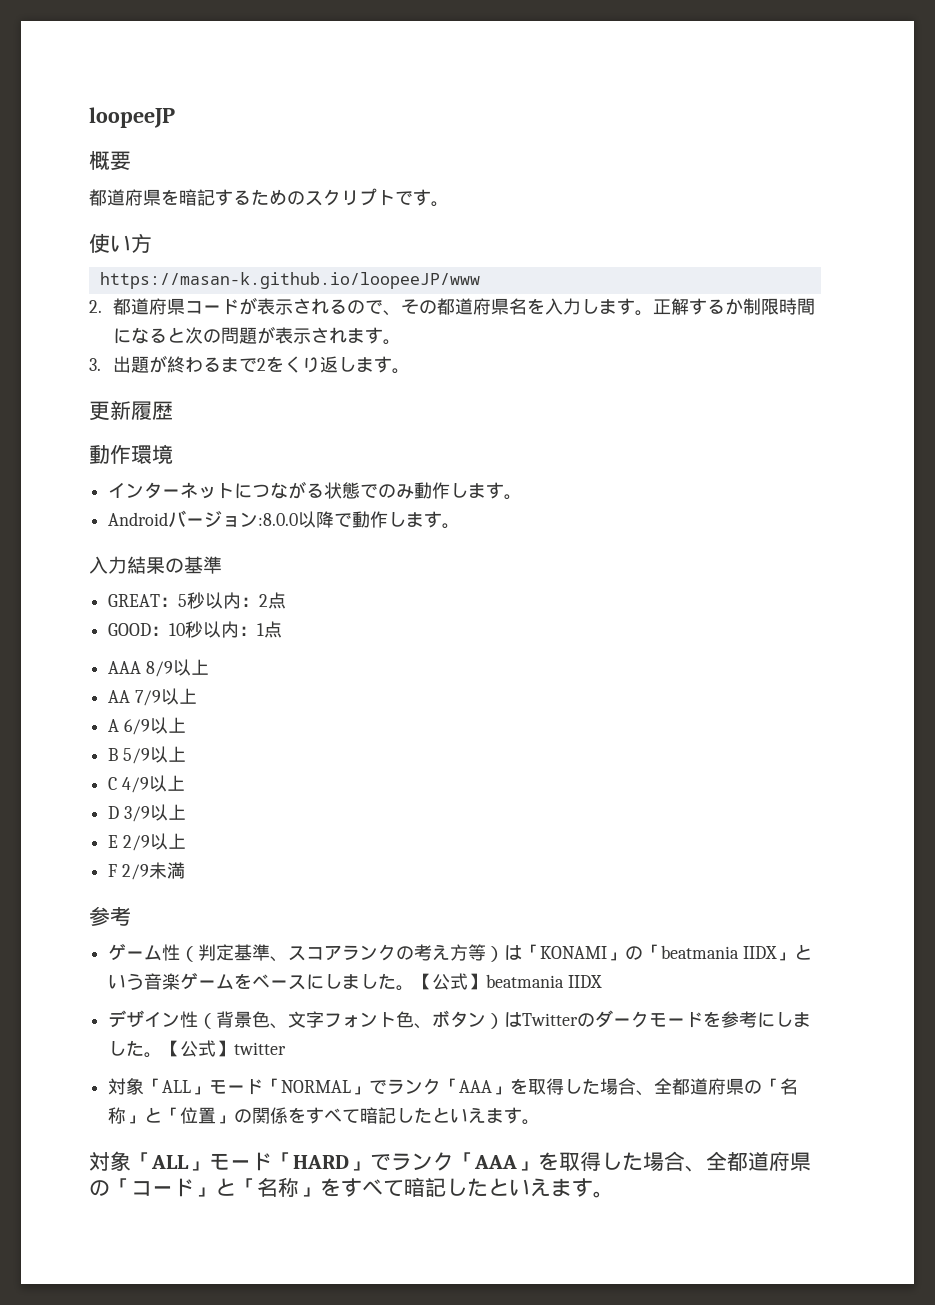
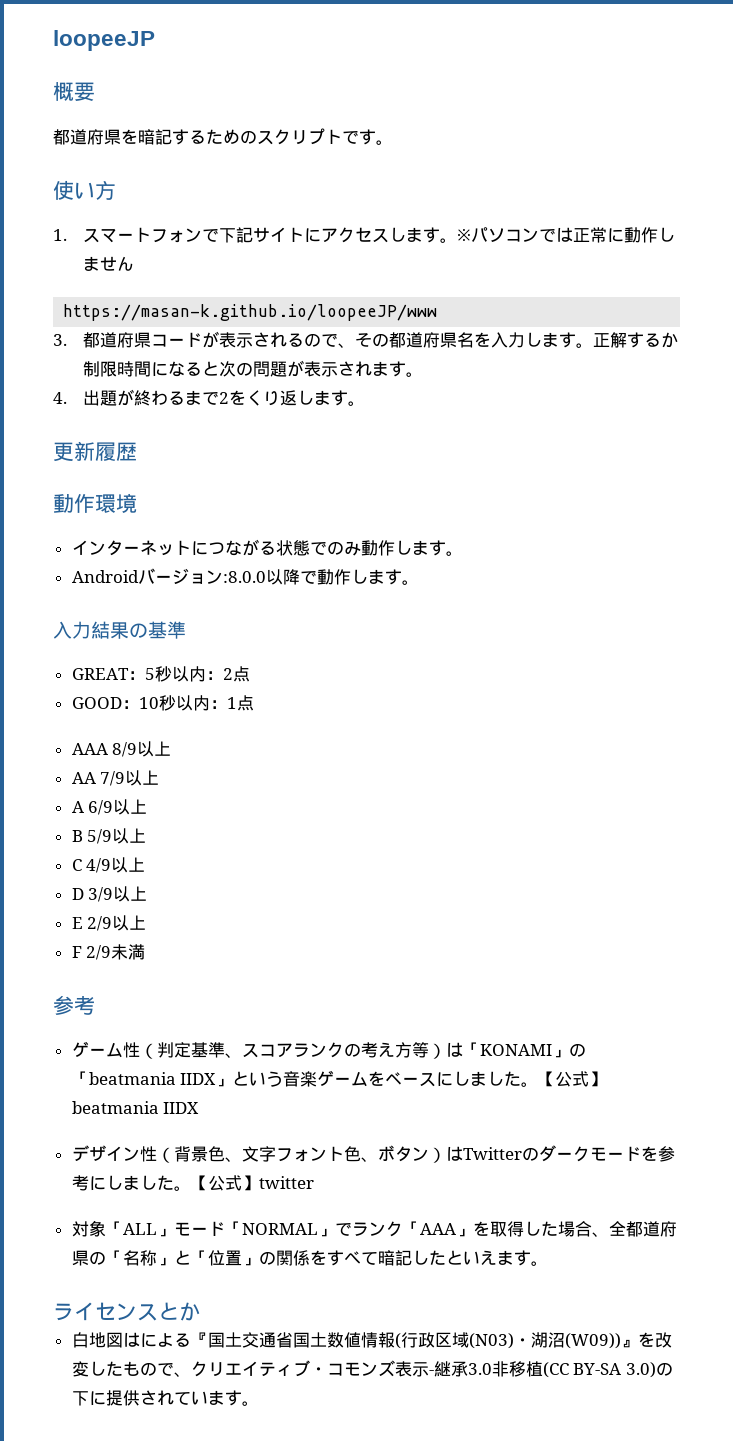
+ 1.スマートフォンで下記サイトにアクセスします。※パソコンでは正常に動作しません
- 2.都道府県コードが表示されるので、その都道府県名を入力します。
+ 3.都道府県コードが表示されるので、その都道府県名を入力します。
- 3.出題が終わるまで2をくり返します。
+ 4.出題が終わるまで2をくり返します。
- 対象「ALL」モード「HARD」でランク「AAA」を取得した場合、全都道府県の「コード」と「名称」をすべて暗記したといえます。
+ ライセンスとか
+ 白地図はによる『国土交通省国土数値情報(行政区域(N03)・湖沼(W09))』を改変したもので、クリエイティブ・コモンズ表示-継承3.0非移植(CC BY-SA 3.0)の下に提供されています。

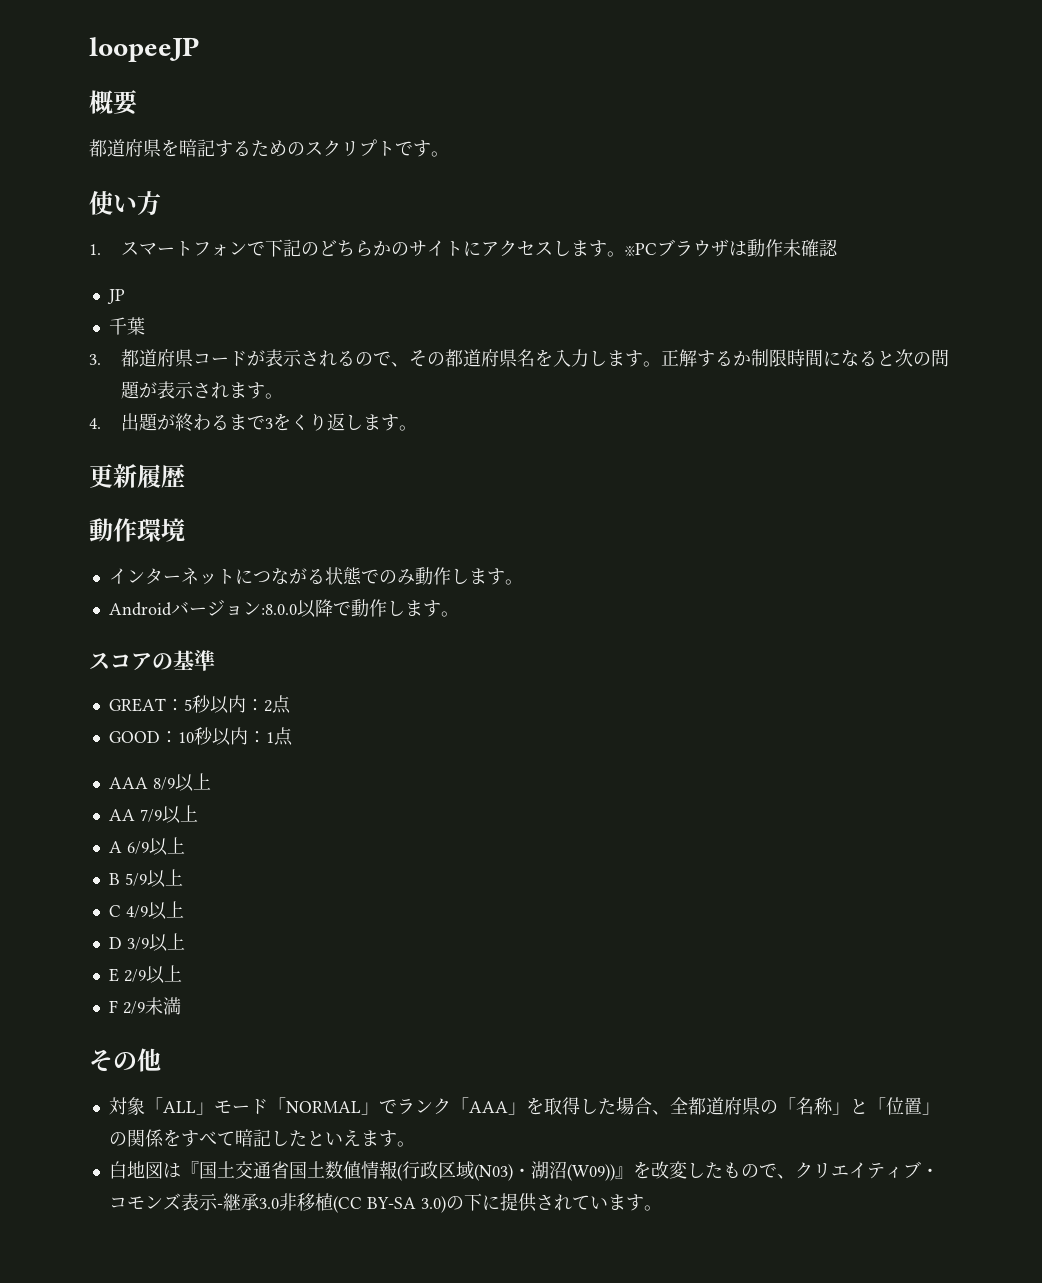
- 1.スマートフォンで下記サイトにアクセスします。
+ 1.スマートフォンで下記のどちらかのサイトにアクセスします。
- ※パソコンでは正常に動作しません
- https://masan-k.github.io/loopeeJP/www
+ ※PCブラウザは動作未確認
+ JP
+ 千葉
- 4.出題が終わるまで2をくり返します。
+ 4.出題が終わるまで3をくり返します。
- 入力結果の基準
+ スコアの基準
  F 2/9未満
- 参考
- ゲーム性（判定基準、スコアランクの考え方等）は「KONAMI」の「beatmania IIDX」という音楽ゲームをベースにしました。【公式】beatmania IIDX
- デザイン性（背景色、文字フォント色、ボタン）はTwitterのダークモードを参考にしました。【公式】twitter
+ その他
- ライセンスとか
- 白地図はによる『国土交通省国土数値情報(行政区域(N03)・湖沼(W09))』を改変したもので、クリエイティブ・コモンズ表示-継承3.0非移植(CC BY-SA 3.0)の下に提供されています。
+ 白地図は『国土交通省国土数値情報(行政区域(N03)・湖沼(W09))』を改変したもので、クリエイティブ・コモンズ表示-継承3.0非移植(CC BY-SA 3.0)の下に提供されています。

